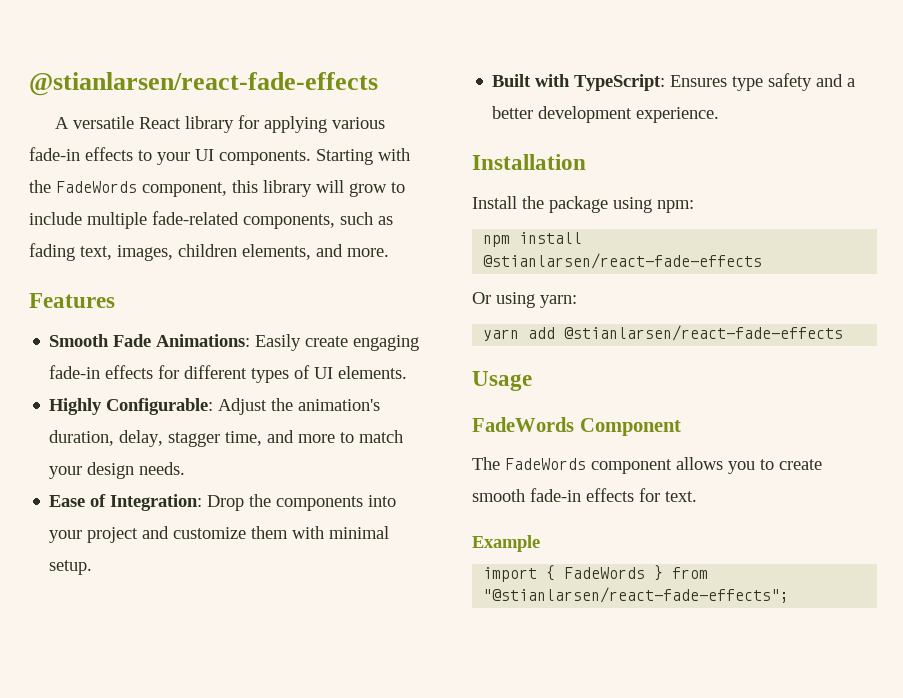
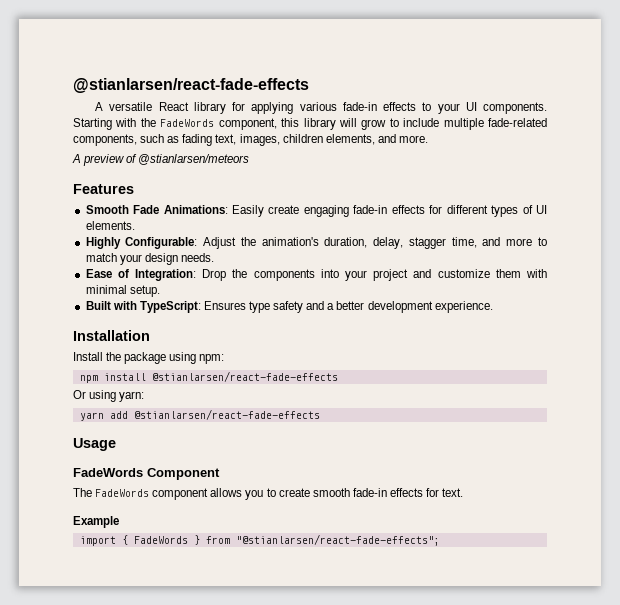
+ A preview of @stianlarsen/meteors

